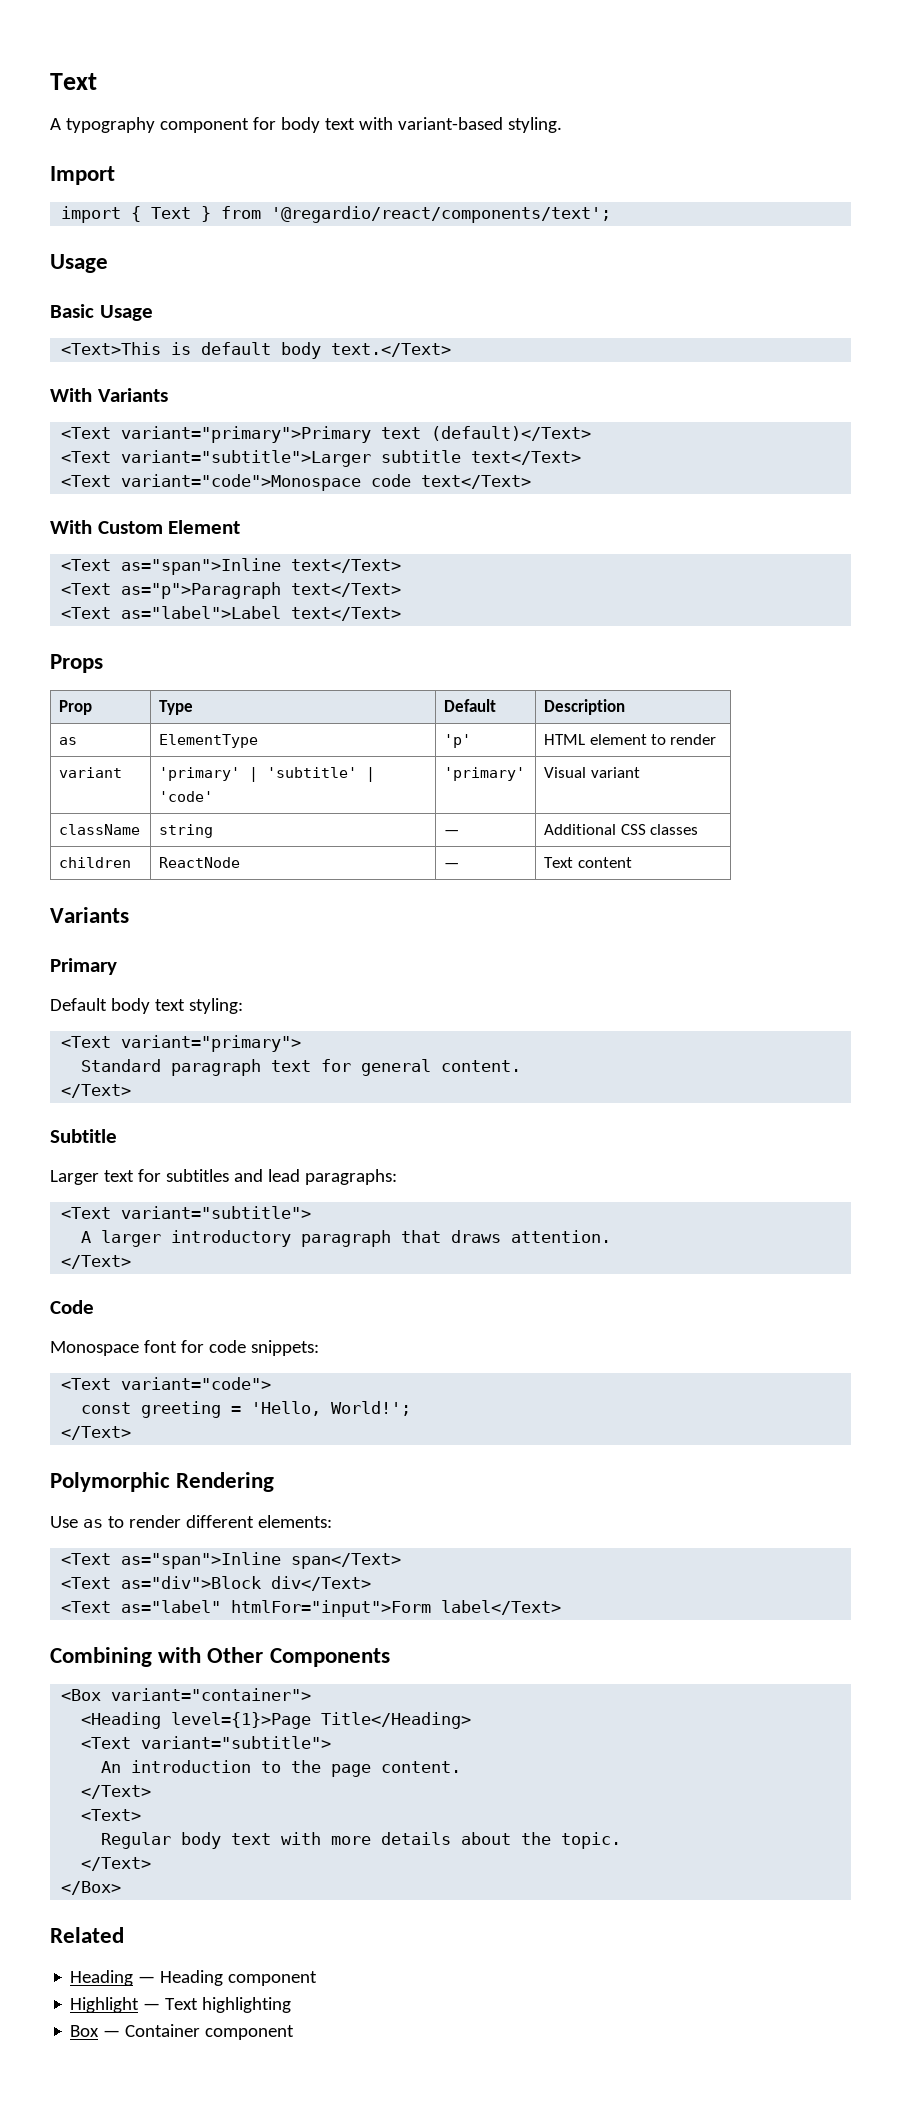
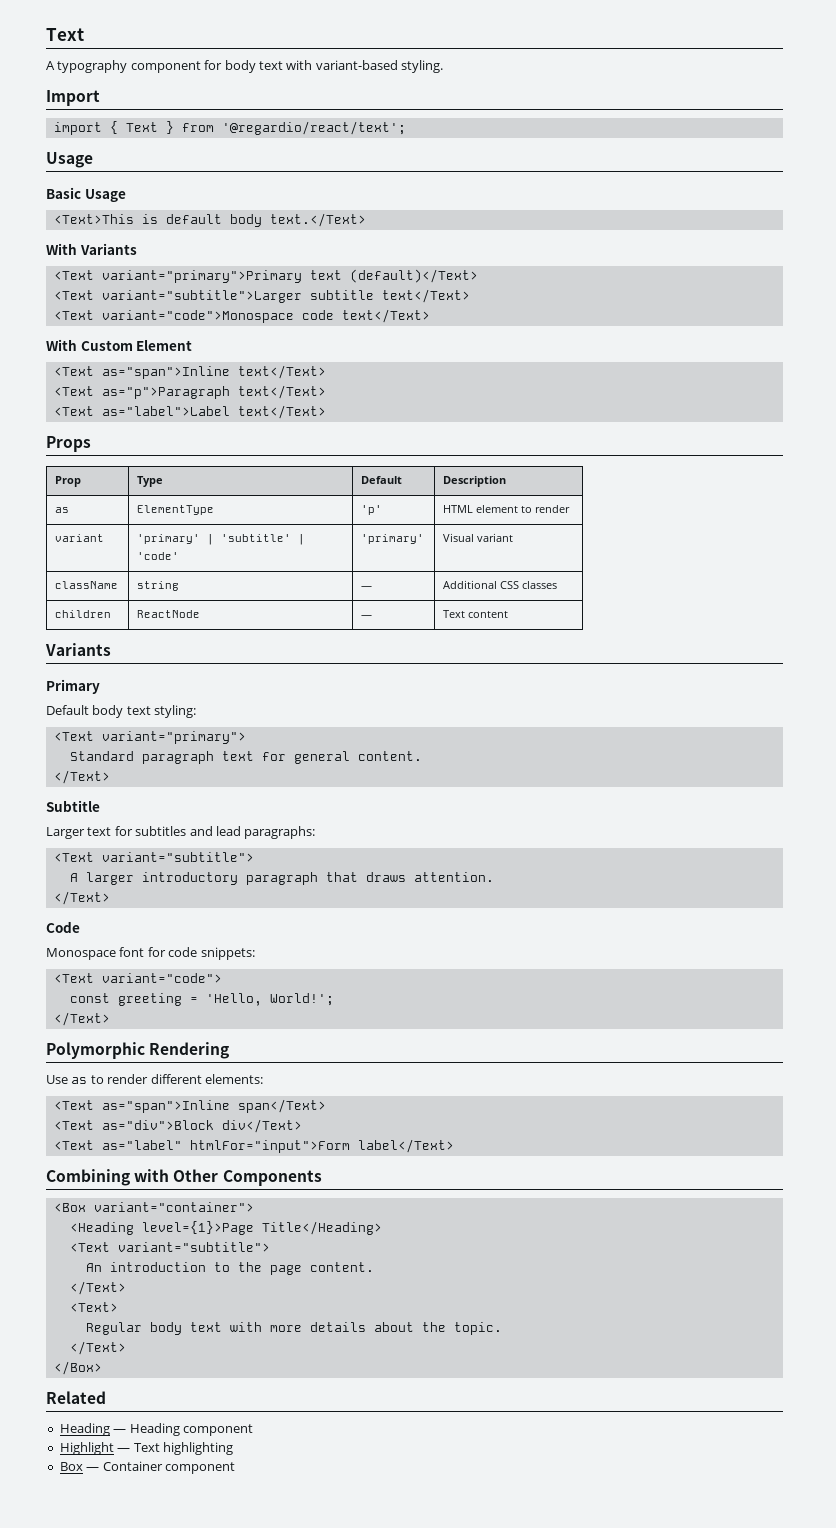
- import { Text } from '@regardio/react/components/text';
+ import { Text } from '@regardio/react/text';

